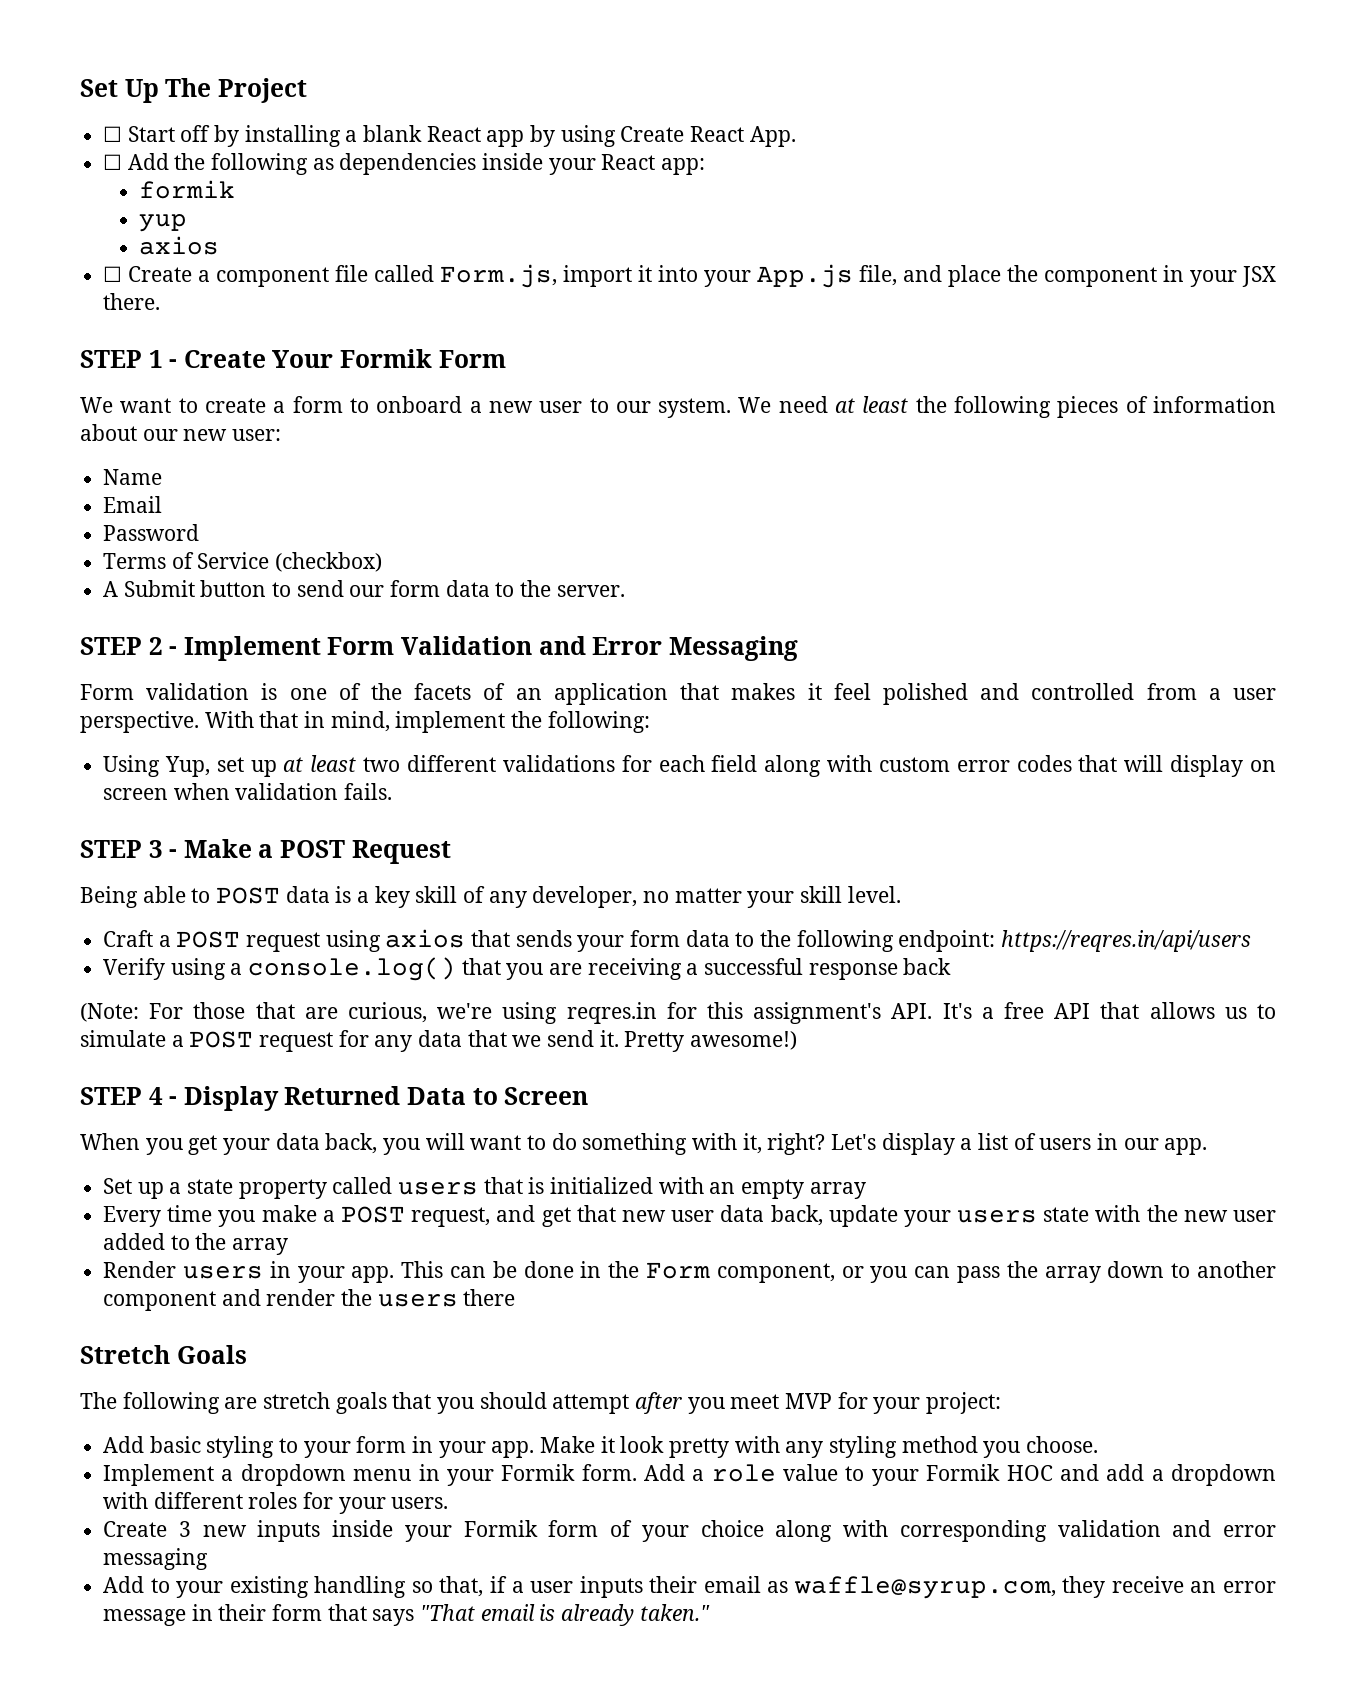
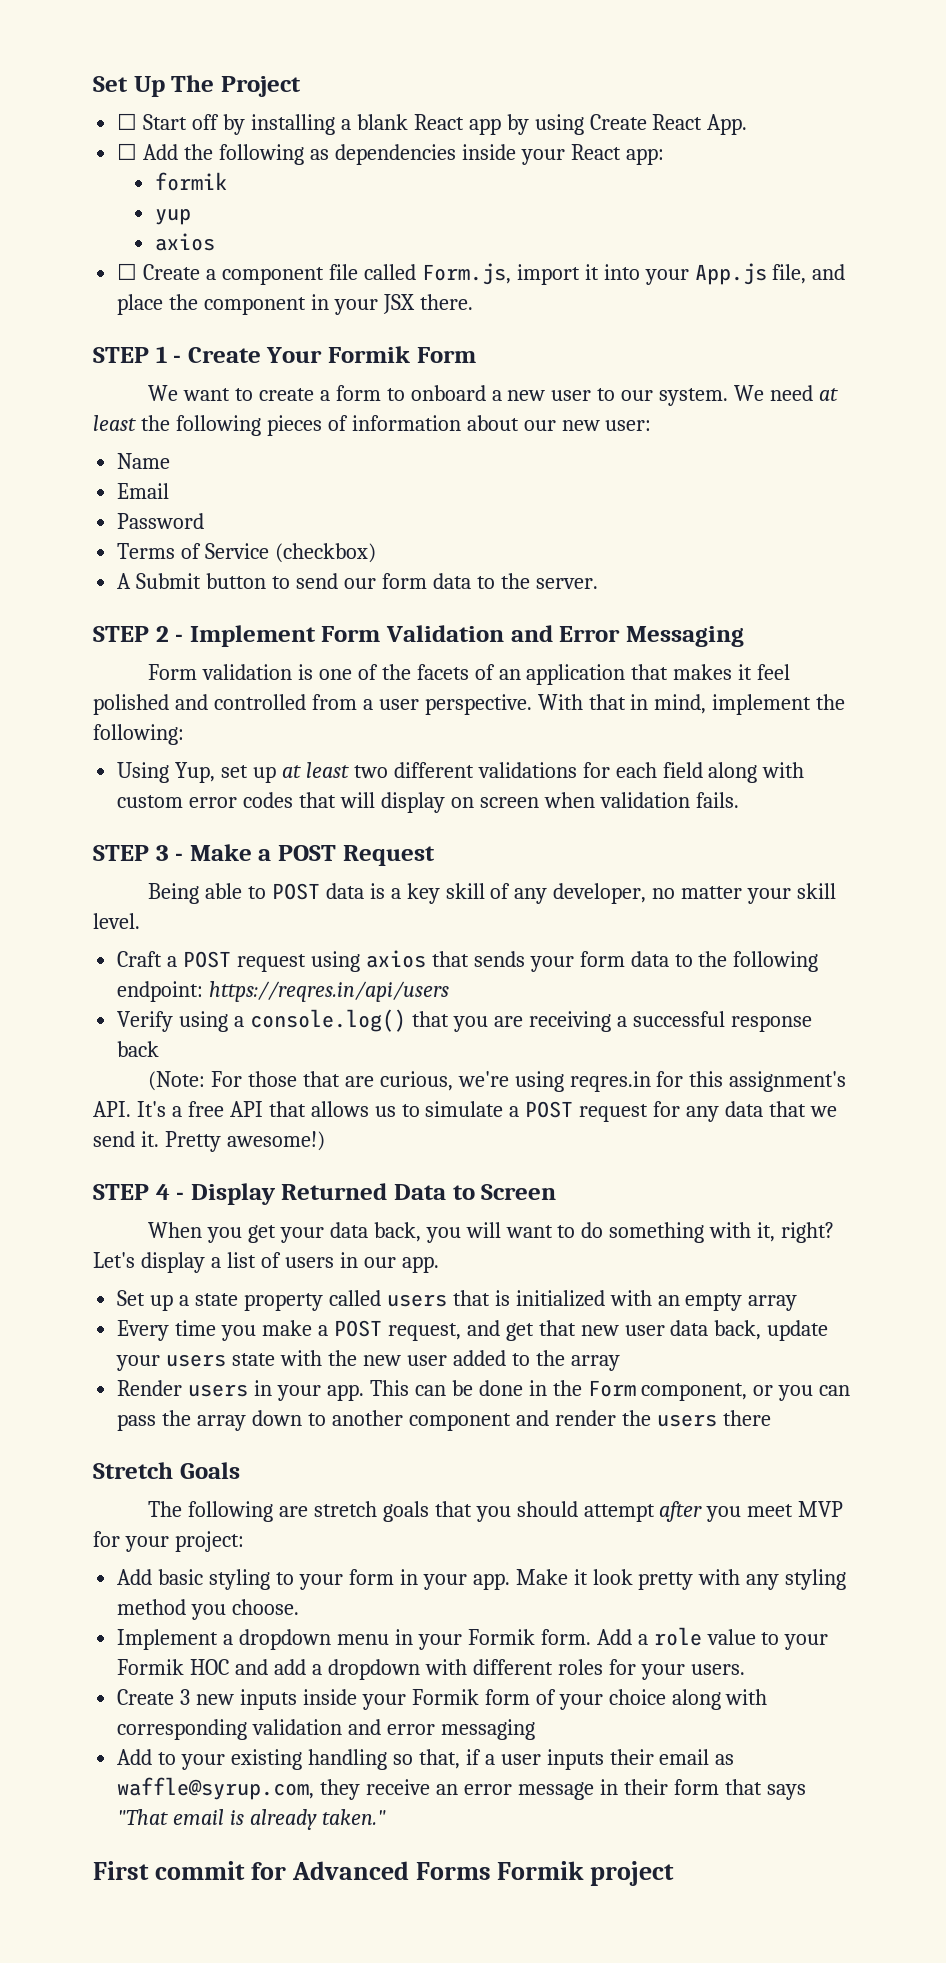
+ First commit for Advanced Forms Formik project

